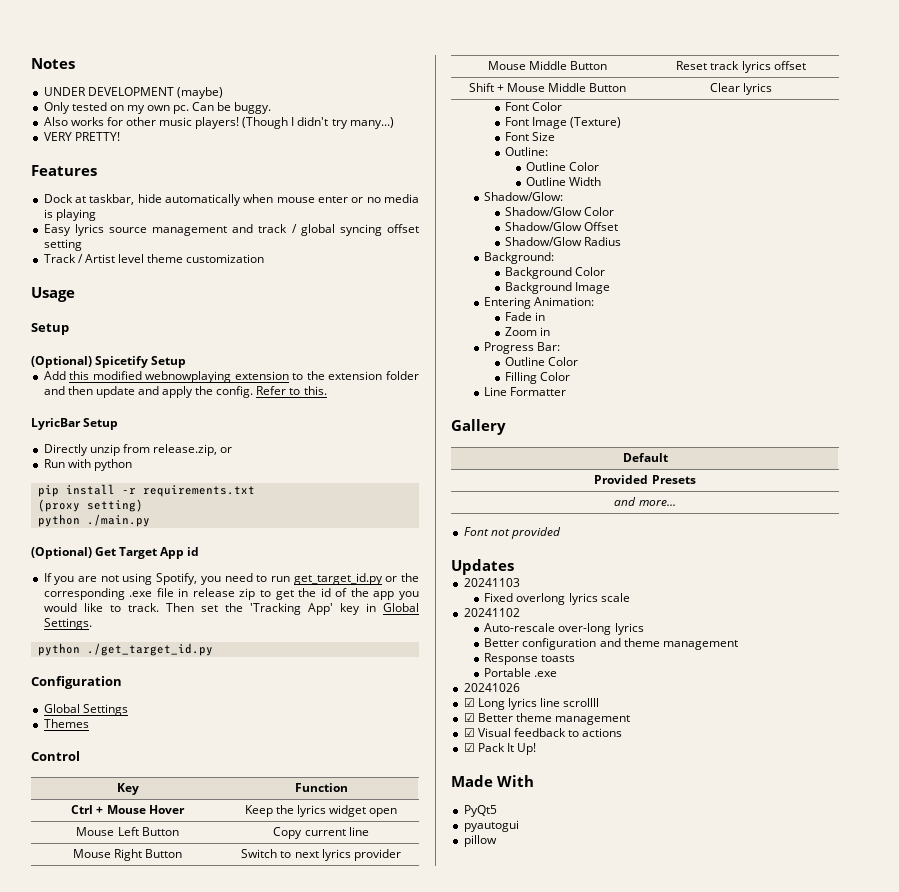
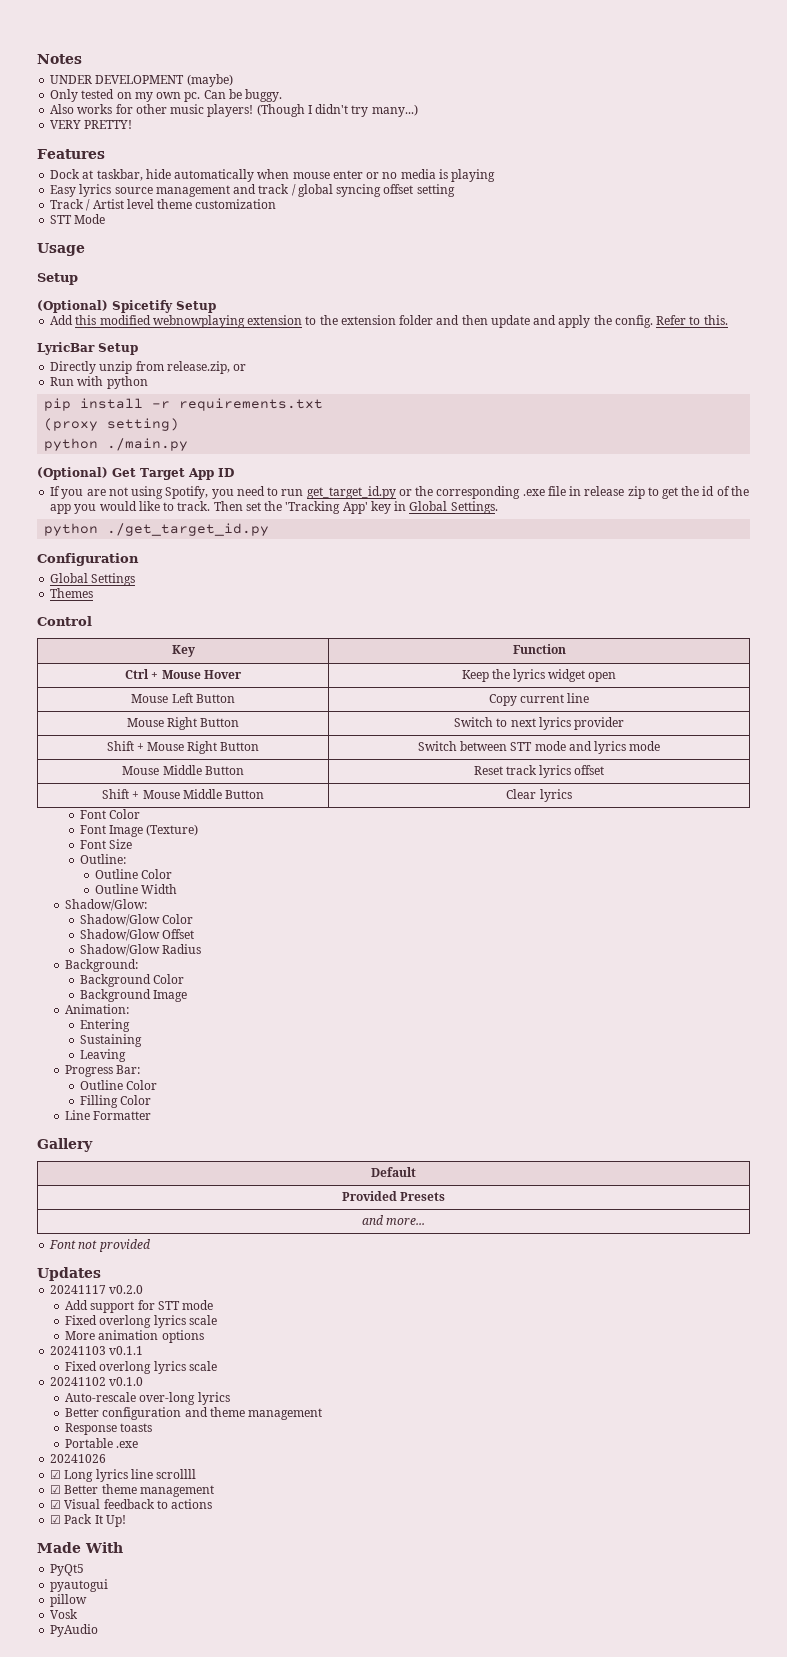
+ STT Mode
- (Optional) Get Target App id
+ (Optional) Get Target App ID
+ Shift + Mouse Right Button | Switch between STT mode and lyrics mode
- Entering Animation:
+ Animation:
- Fade in
- Zoom in
+ Entering
+ Sustaining
+ Leaving
+ 20241117 v0.2.0
+ Add support for STT mode
+ Fixed overlong lyrics scale
+ More animation options
- 20241103
+ 20241103 v0.1.1
- 20241102
+ 20241102 v0.1.0
+ Vosk
+ PyAudio

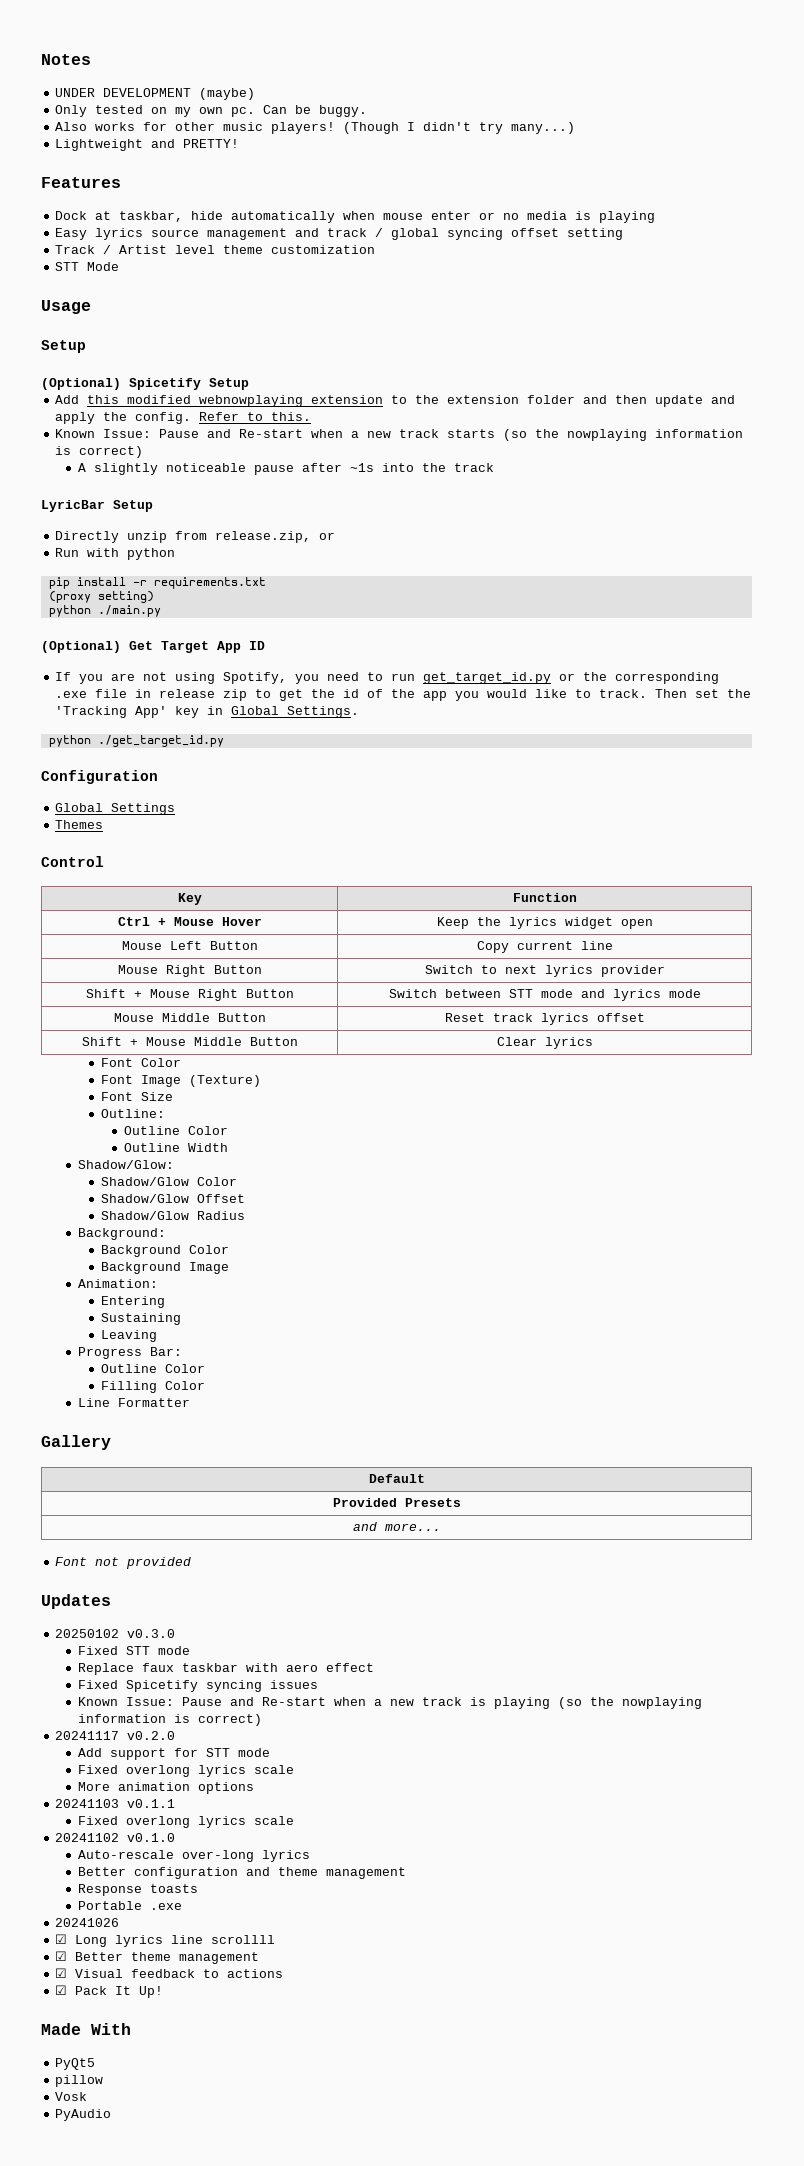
- VERY PRETTY!
+ Lightweight and PRETTY!
+ Known Issue: Pause and Re-start when a new track starts (so the nowplaying information is correct)
+ A slightly noticeable pause after ~1s into the track
+ 20250102 v0.3.0
+ Fixed STT mode
+ Replace faux taskbar with aero effect
+ Fixed Spicetify syncing issues
+ Known Issue: Pause and Re-start when a new track is playing (so the nowplaying information is correct)
- pyautogui

